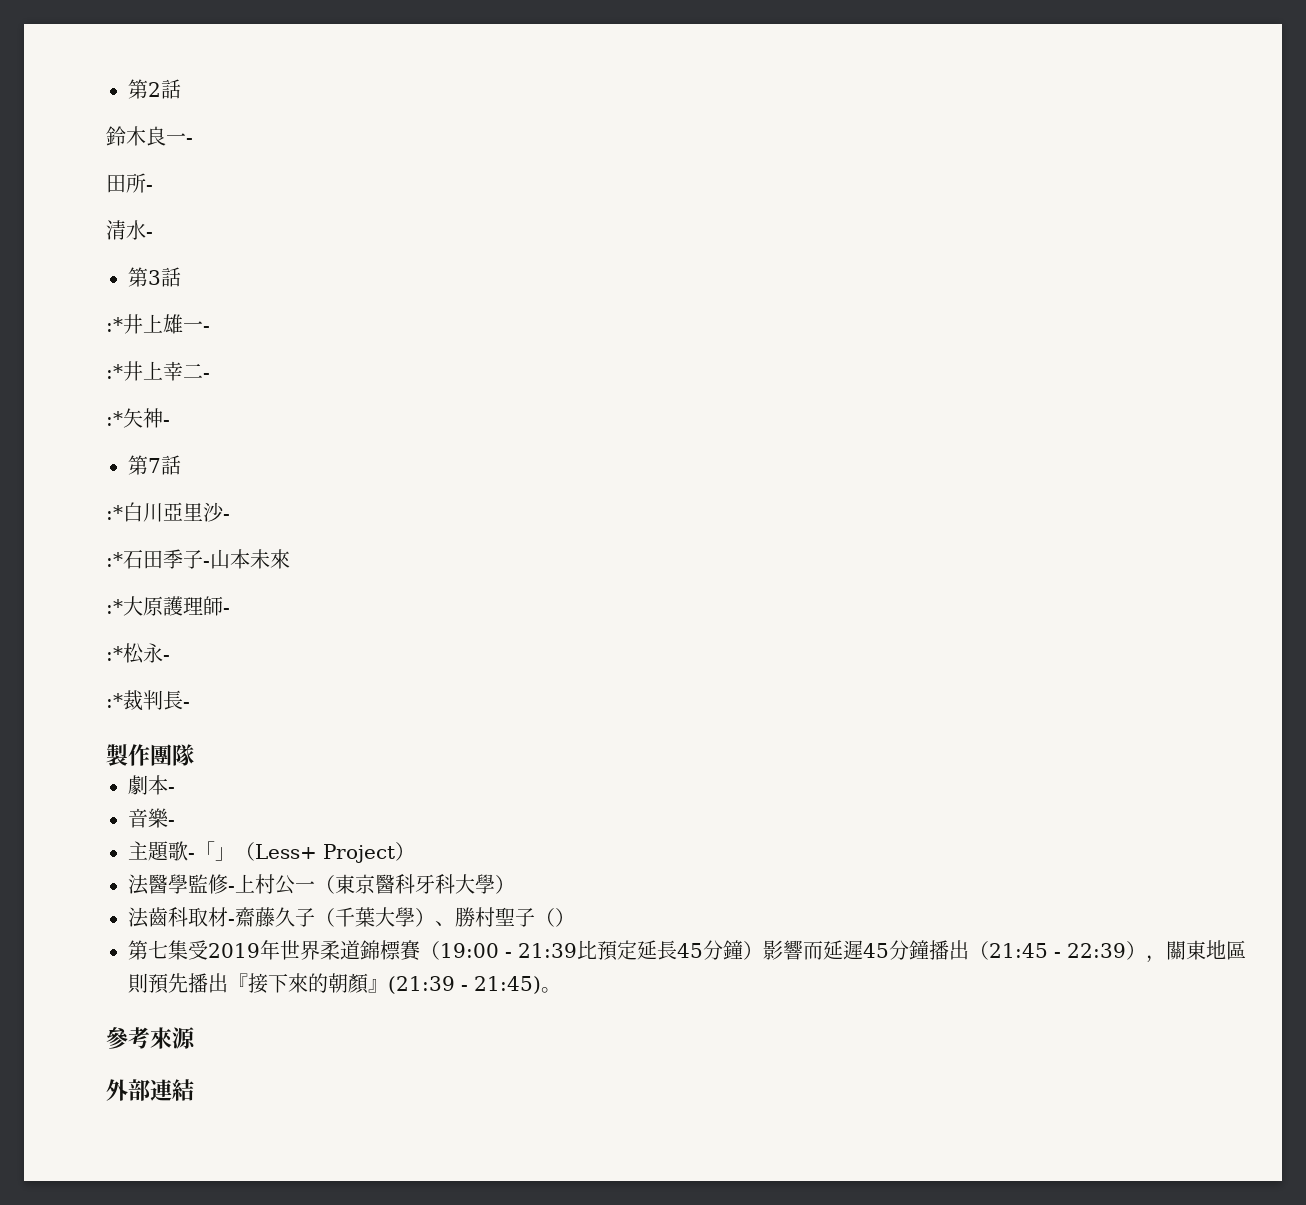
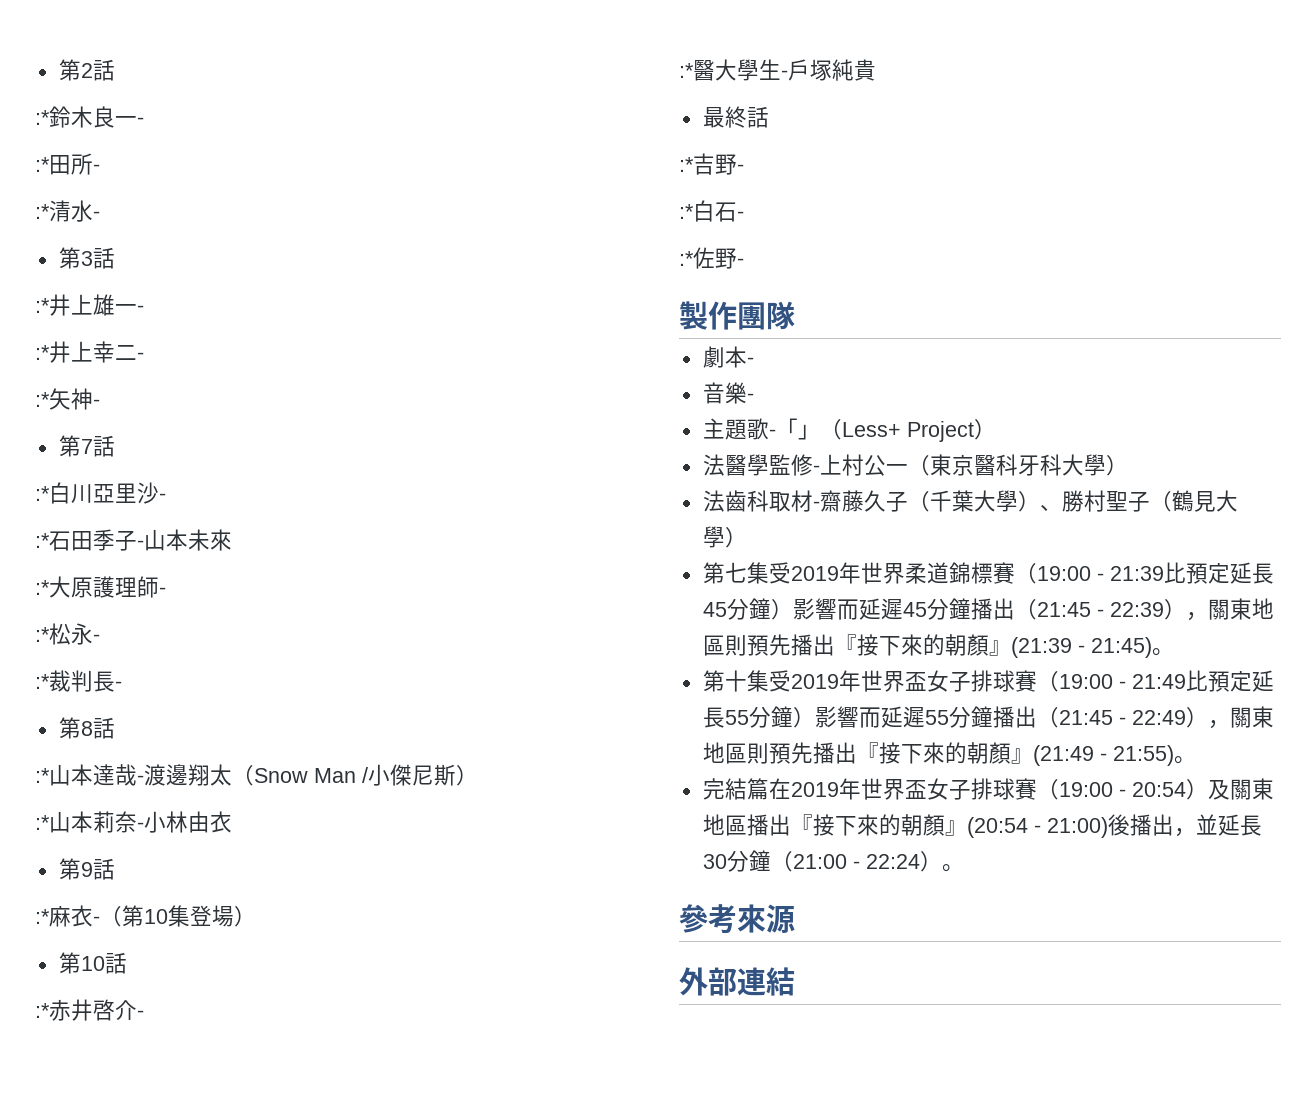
- 鈴木良一-
+ :*鈴木良一-
- 田所-
+ :*田所-
- 清水-
+ :*清水-
+ 第8話
+ :*山本達哉-渡邊翔太（Snow Man /小傑尼斯）
+ :*山本莉奈-小林由衣
+ 第9話
+ :*麻衣-（第10集登場）
+ 第10話
+ :*赤井啓介-
+ :*醫大學生-戶塚純貴
+ 最終話
+ :*吉野-
+ :*白石-
+ :*佐野-
- 法齒科取材-齋藤久子（千葉大學）、勝村聖子（）
+ 法齒科取材-齋藤久子（千葉大學）、勝村聖子（鶴見大學）
+ 第十集受2019年世界盃女子排球賽（19:00 - 21:49比預定延長55分鐘）影響而延遲55分鐘播出（21:45 - 22:49），關東地區則預先播出『接下來的朝顏』(21:49 - 21:55)。
+ 完結篇在2019年世界盃女子排球賽（19:00 - 20:54）及關東地區播出『接下來的朝顏』(20:54 - 21:00)後播出，並延長30分鐘（21:00 - 22:24）。

